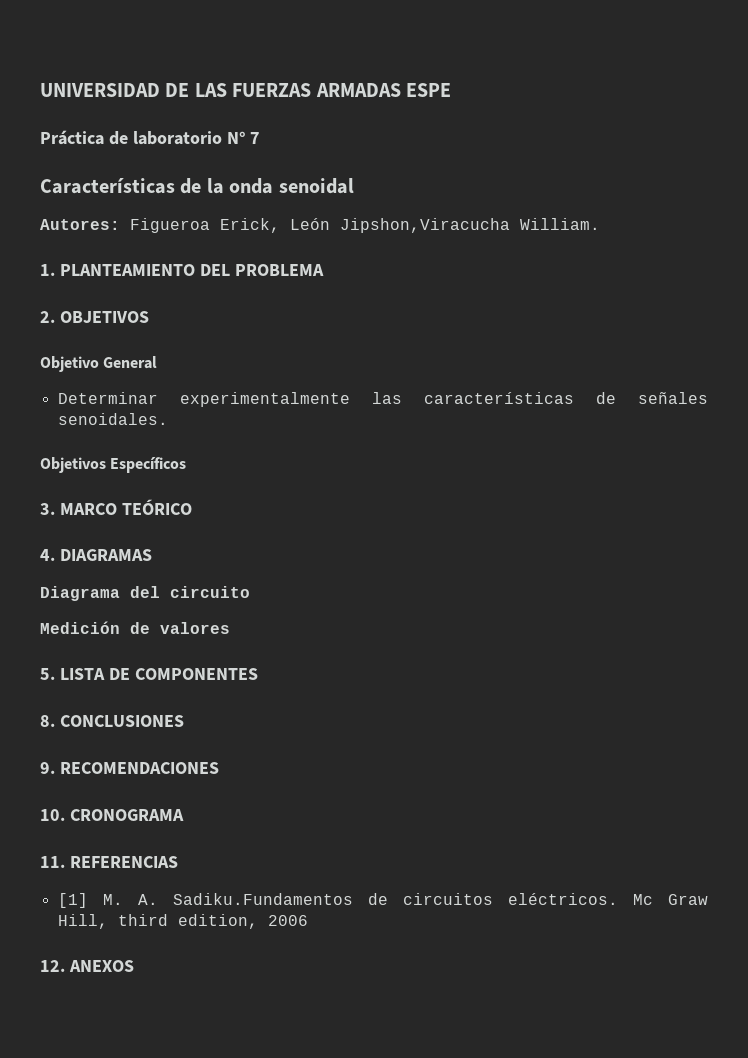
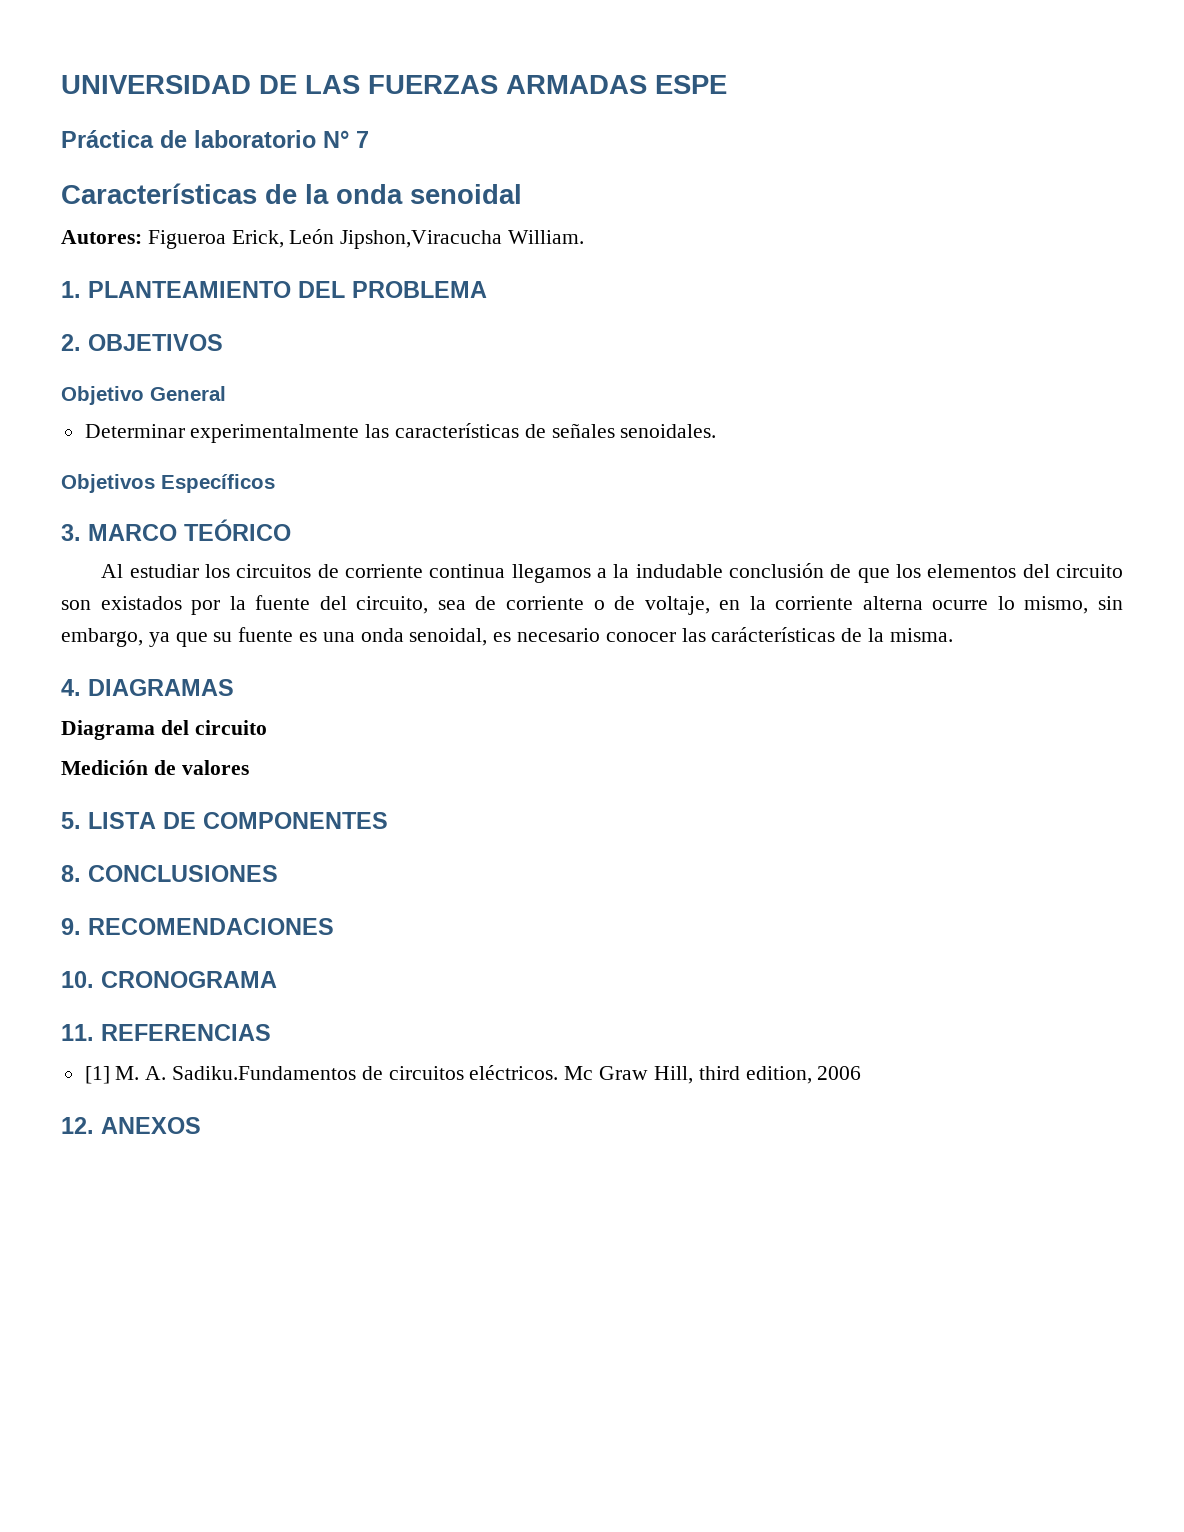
+ Al estudiar los circuitos de corriente continua llegamos a la indudable conclusión de que los elementos del circuito son existados por la fuente del circuito, sea de corriente o de voltaje, en la corriente alterna ocurre lo mismo, sin embargo, ya que su fuente es una onda senoidal, es necesario conocer las carácterísticas de la misma.

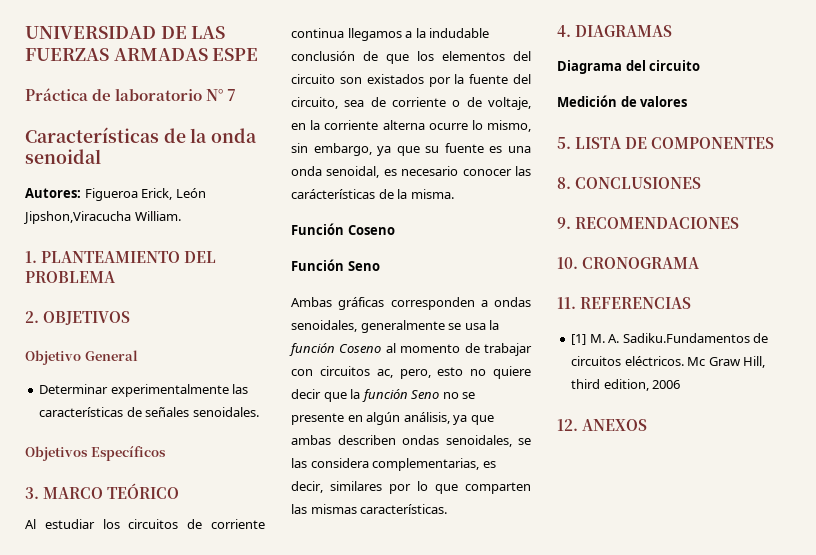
+ Función Coseno
+ Función Seno
+ Ambas gráficas corresponden a ondas senoidales, generalmente se usa la función Coseno al momento de trabajar con circuitos ac, pero, esto no quiere decir que la función Seno no se presente en algún análisis, ya que ambas describen ondas senoidales, se las considera complementarias, es decir, similares por lo que comparten las mismas características.

